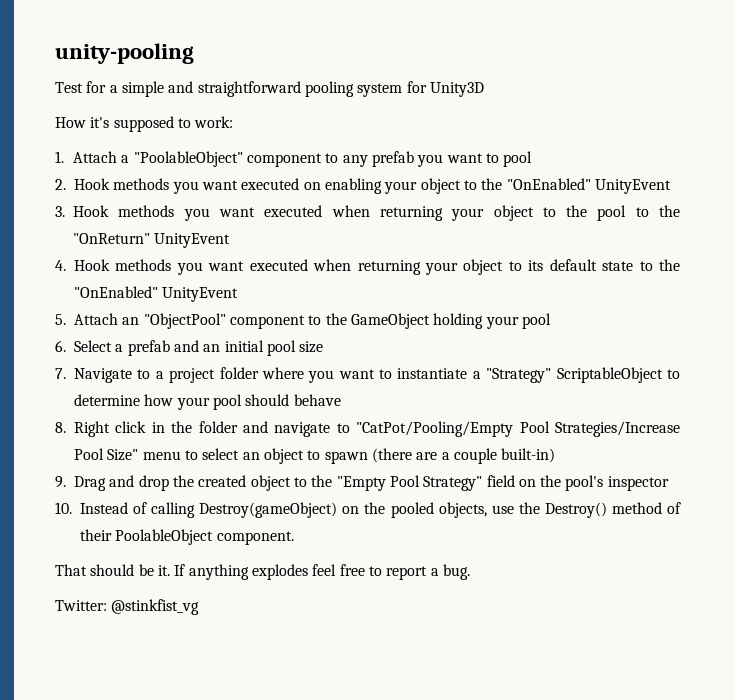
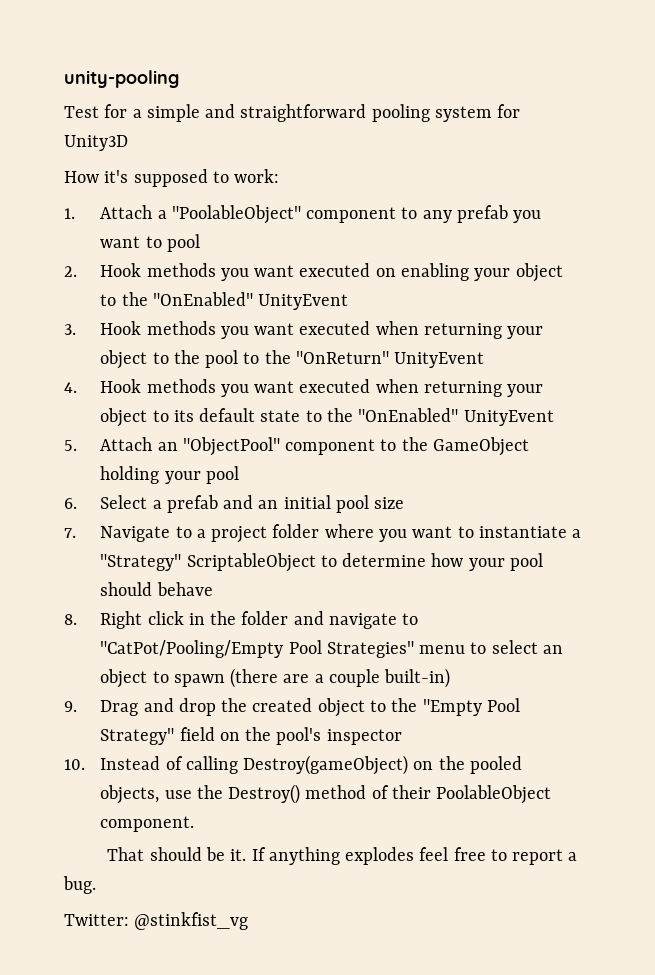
- 8. Right click in the folder and navigate to "CatPot/Pooling/Empty Pool Strategies/Increase Pool Size" menu to select an object to spawn (there are a couple built-in)
+ 8. Right click in the folder and navigate to "CatPot/Pooling/Empty Pool Strategies" menu to select an object to spawn (there are a couple built-in)

